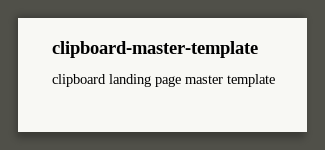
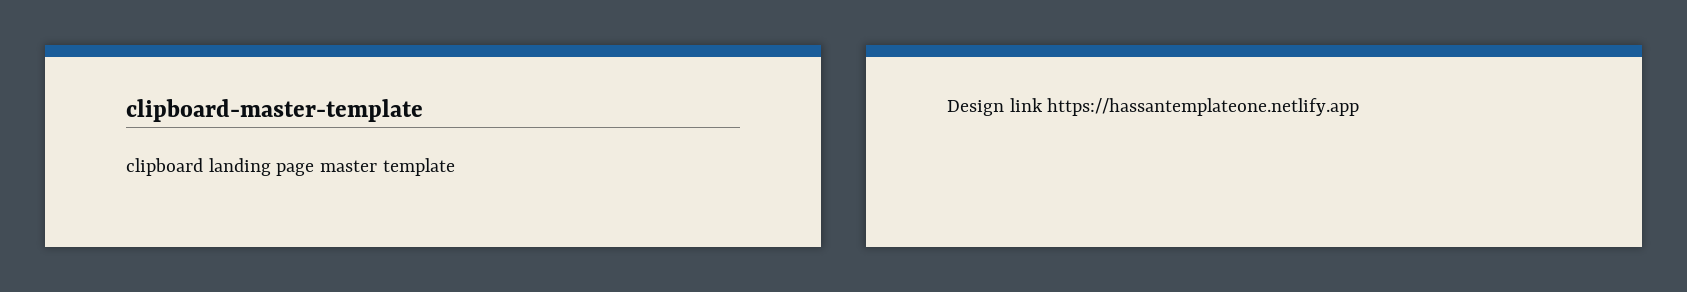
+ Design link https://hassantemplateone.netlify.app

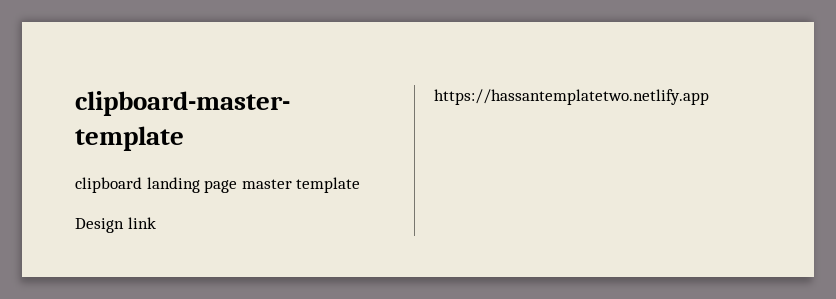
- Design link https://hassantemplateone.netlify.app
+ Design link https://hassantemplatetwo.netlify.app

